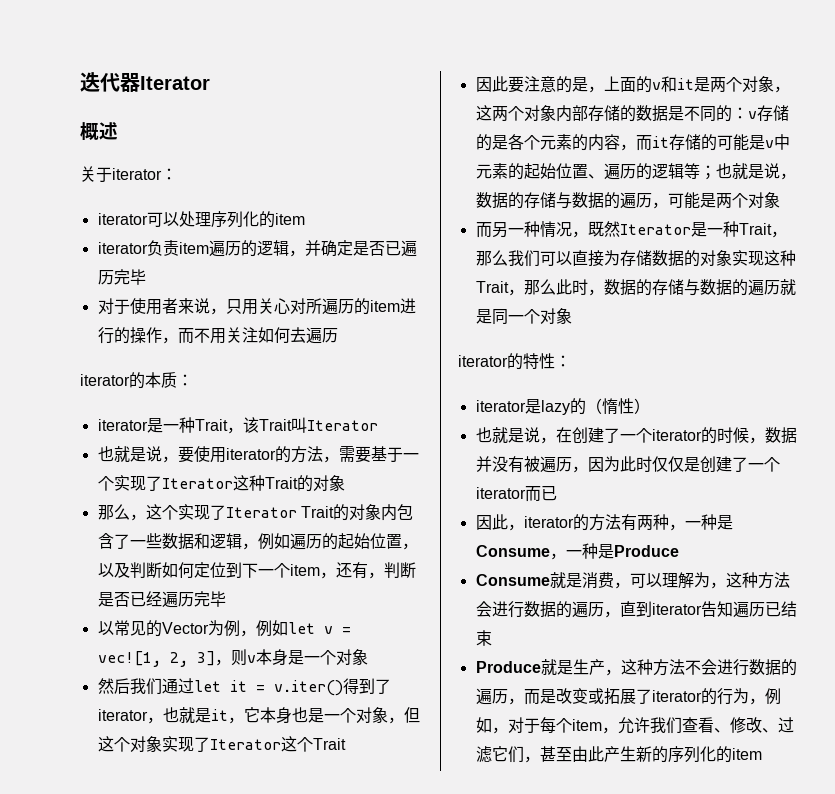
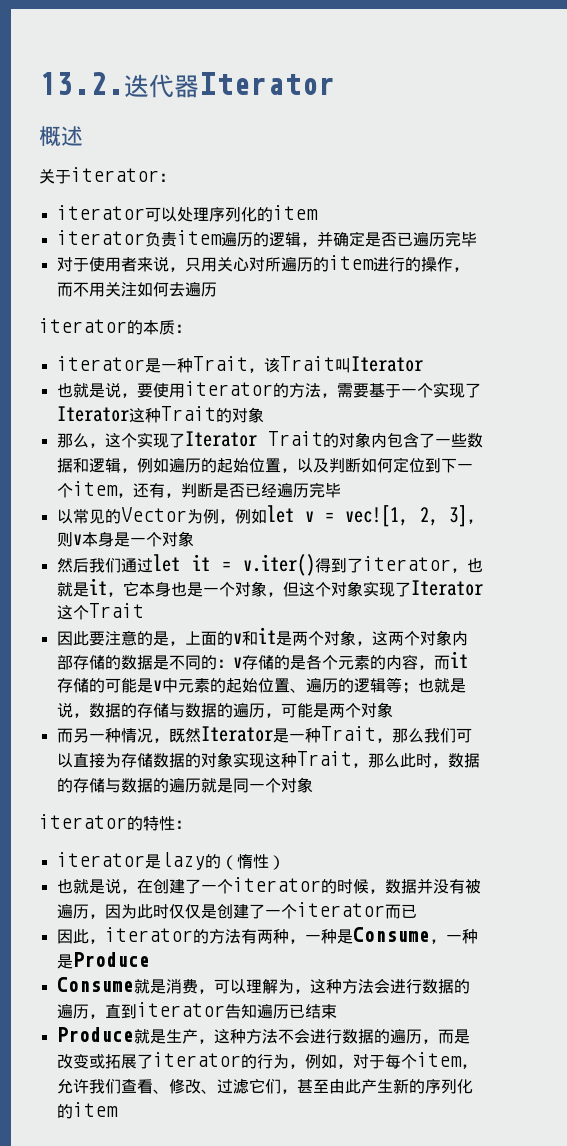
- 迭代器Iterator
+ 13.2.迭代器Iterator

